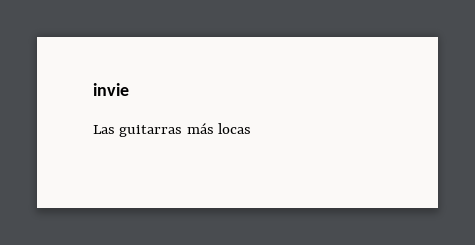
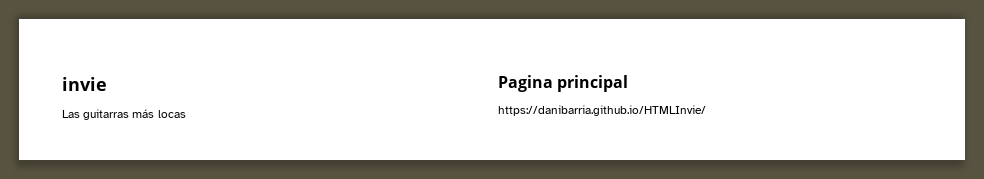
+ Pagina principal
+ https://danibarria.github.io/HTMLInvie/

